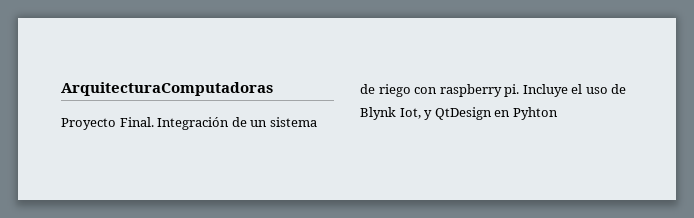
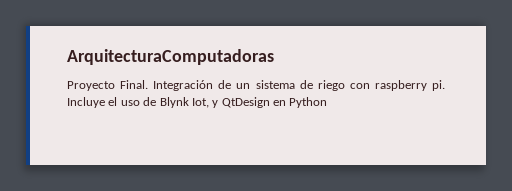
- Incluye el uso de Blynk Iot, y QtDesign en Pyhton
+ Incluye el uso de Blynk Iot, y QtDesign en Python

